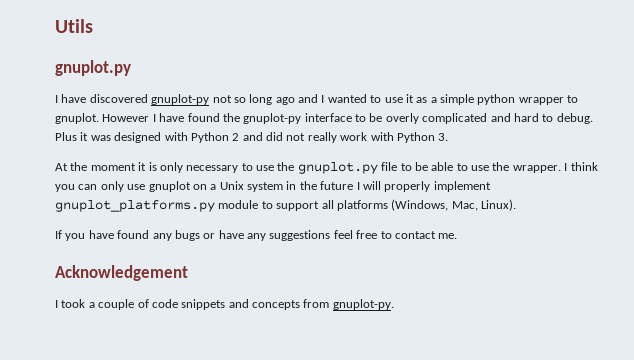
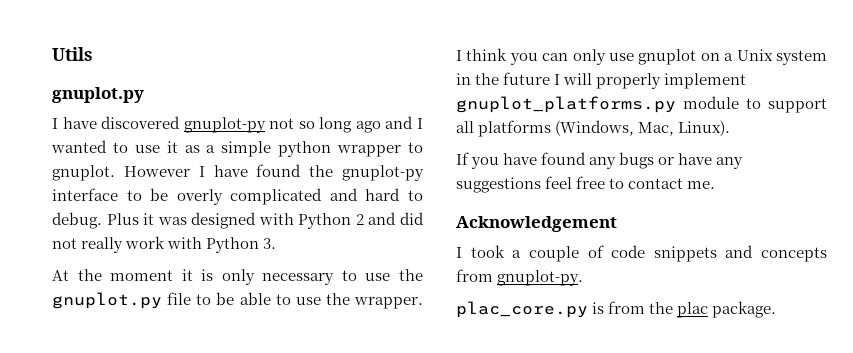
+ plac_core.py is from the plac package.

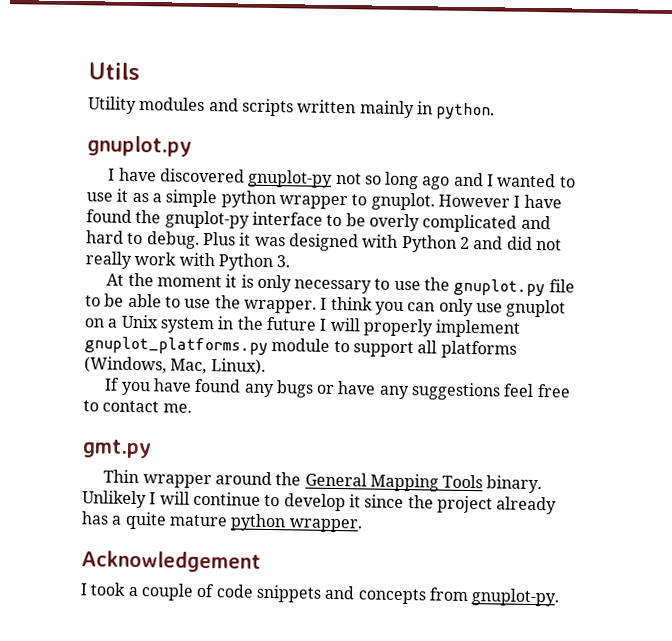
+ Utility modules and scripts written mainly in python.
+ gmt.py
+ Thin wrapper around the General Mapping Tools binary. Unlikely I will continue to develop it since the project already has a quite mature python wrapper.
- plac_core.py is from the plac package.

